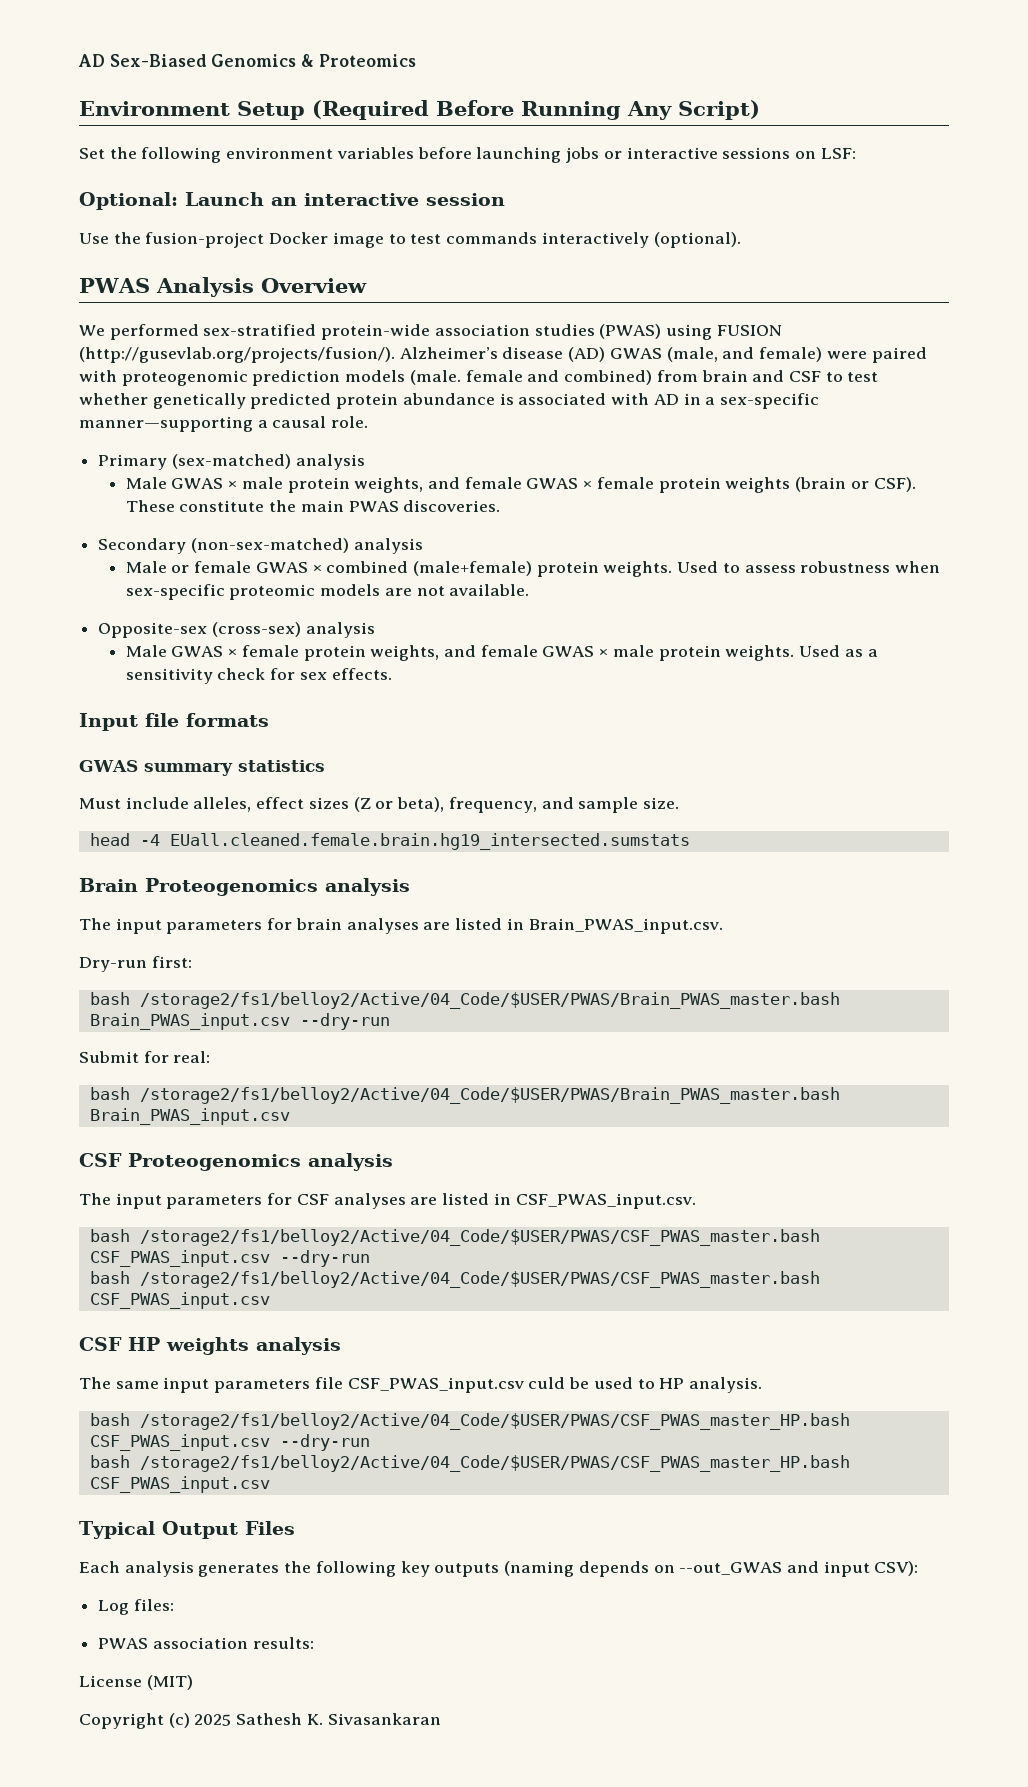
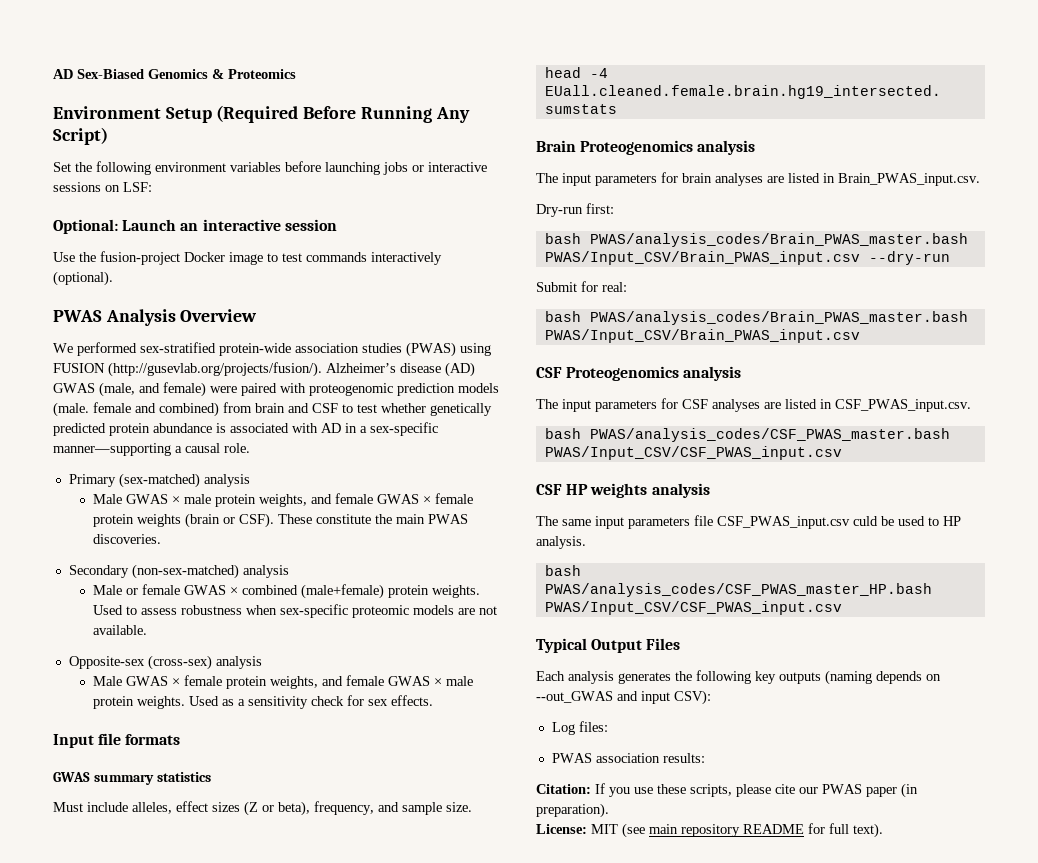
- bash /storage2/fs1/belloy2/Active/04_Code/$USER/PWAS/Brain_PWAS_master.bash Brain_PWAS_input.csv --dry-run
+ bash PWAS/analysis_codes/Brain_PWAS_master.bash PWAS/Input_CSV/Brain_PWAS_input.csv --dry-run
  Submit for real:
- bash /storage2/fs1/belloy2/Active/04_Code/$USER/PWAS/Brain_PWAS_master.bash Brain_PWAS_input.csv
+ bash PWAS/analysis_codes/Brain_PWAS_master.bash PWAS/Input_CSV/Brain_PWAS_input.csv
- bash /storage2/fs1/belloy2/Active/04_Code/$USER/PWAS/CSF_PWAS_master.bash CSF_PWAS_input.csv --dry-run
- bash /storage2/fs1/belloy2/Active/04_Code/$USER/PWAS/CSF_PWAS_master.bash CSF_PWAS_input.csv
+ bash PWAS/analysis_codes/CSF_PWAS_master.bash PWAS/Input_CSV/CSF_PWAS_input.csv
- bash /storage2/fs1/belloy2/Active/04_Code/$USER/PWAS/CSF_PWAS_master_HP.bash CSF_PWAS_input.csv --dry-run
- bash /storage2/fs1/belloy2/Active/04_Code/$USER/PWAS/CSF_PWAS_master_HP.bash CSF_PWAS_input.csv
+ bash PWAS/analysis_codes/CSF_PWAS_master_HP.bash PWAS/Input_CSV/CSF_PWAS_input.csv
- License (MIT)
- Copyright (c) 2025 Sathesh K. Sivasankaran
+ Citation: If you use these scripts, please cite our PWAS paper (in preparation).
+ License: MIT (see main repository README for full text).

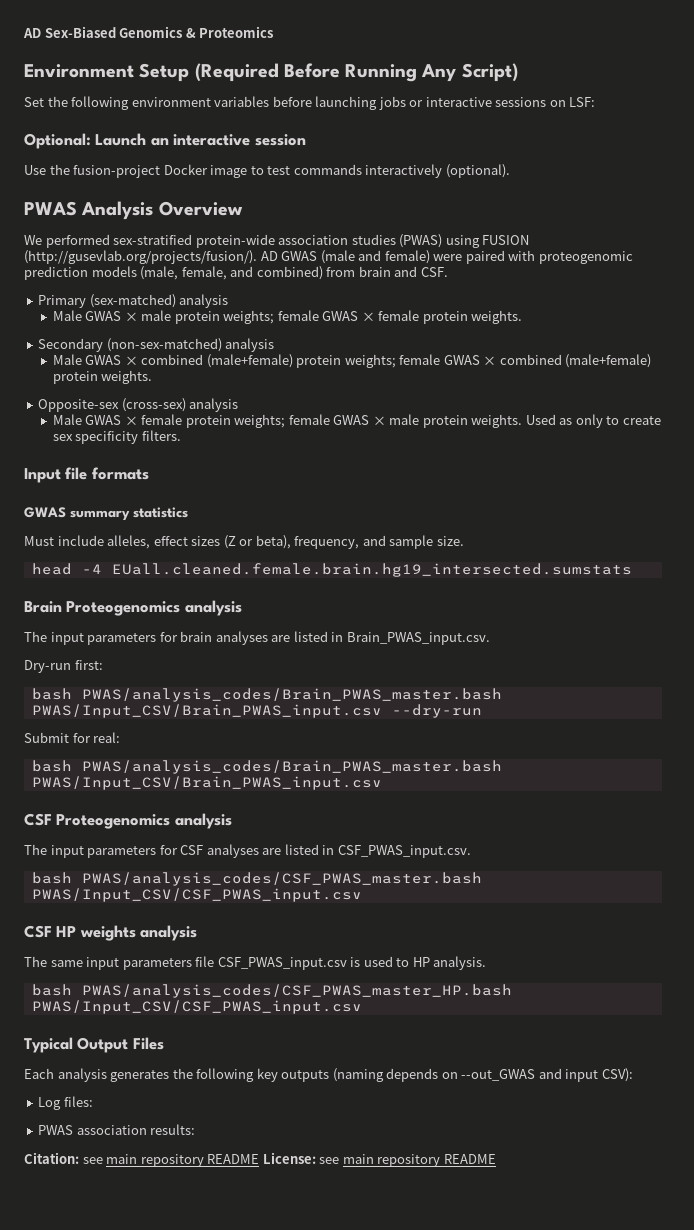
- We performed sex-stratified protein-wide association studies (PWAS) using FUSION (http://gusevlab.org/projects/fusion/). Alzheimer’s disease (AD) GWAS (male, and female) were paired with proteogenomic prediction models (male. female and combined) from brain and CSF to test whether genetically predicted protein abundance is associated with AD in a sex-specific manner—supporting a causal role.
+ We performed sex-stratified protein-wide association studies (PWAS) using FUSION (http://gusevlab.org/projects/fusion/). AD GWAS (male and female) were paired with proteogenomic prediction models (male, female, and combined) from brain and CSF.
- Male GWAS × male protein weights, and female GWAS × female protein weights (brain or CSF). These constitute the main PWAS discoveries.
+ Male GWAS × male protein weights; female GWAS × female protein weights.
  Secondary (non-sex-matched) analysis
- Male or female GWAS × combined (male+female) protein weights. Used to assess robustness when sex-specific proteomic models are not available.
+ Male GWAS × combined (male+female) protein weights; female GWAS × combined (male+female) protein weights.
- Male GWAS × female protein weights, and female GWAS × male protein weights.
+ Male GWAS × female protein weights; female GWAS × male protein weights.
- Used as a sensitivity check for sex effects.
+ Used as only to create sex specificity filters.
- The same input parameters file CSF_PWAS_input.csv culd be used to HP analysis.
+ The same input parameters file CSF_PWAS_input.csv is used to HP analysis.
- Citation: If you use these scripts, please cite our PWAS paper (in preparation).
- License: MIT (see main repository README for full text).
+ Citation: see main repository README License: see main repository README

